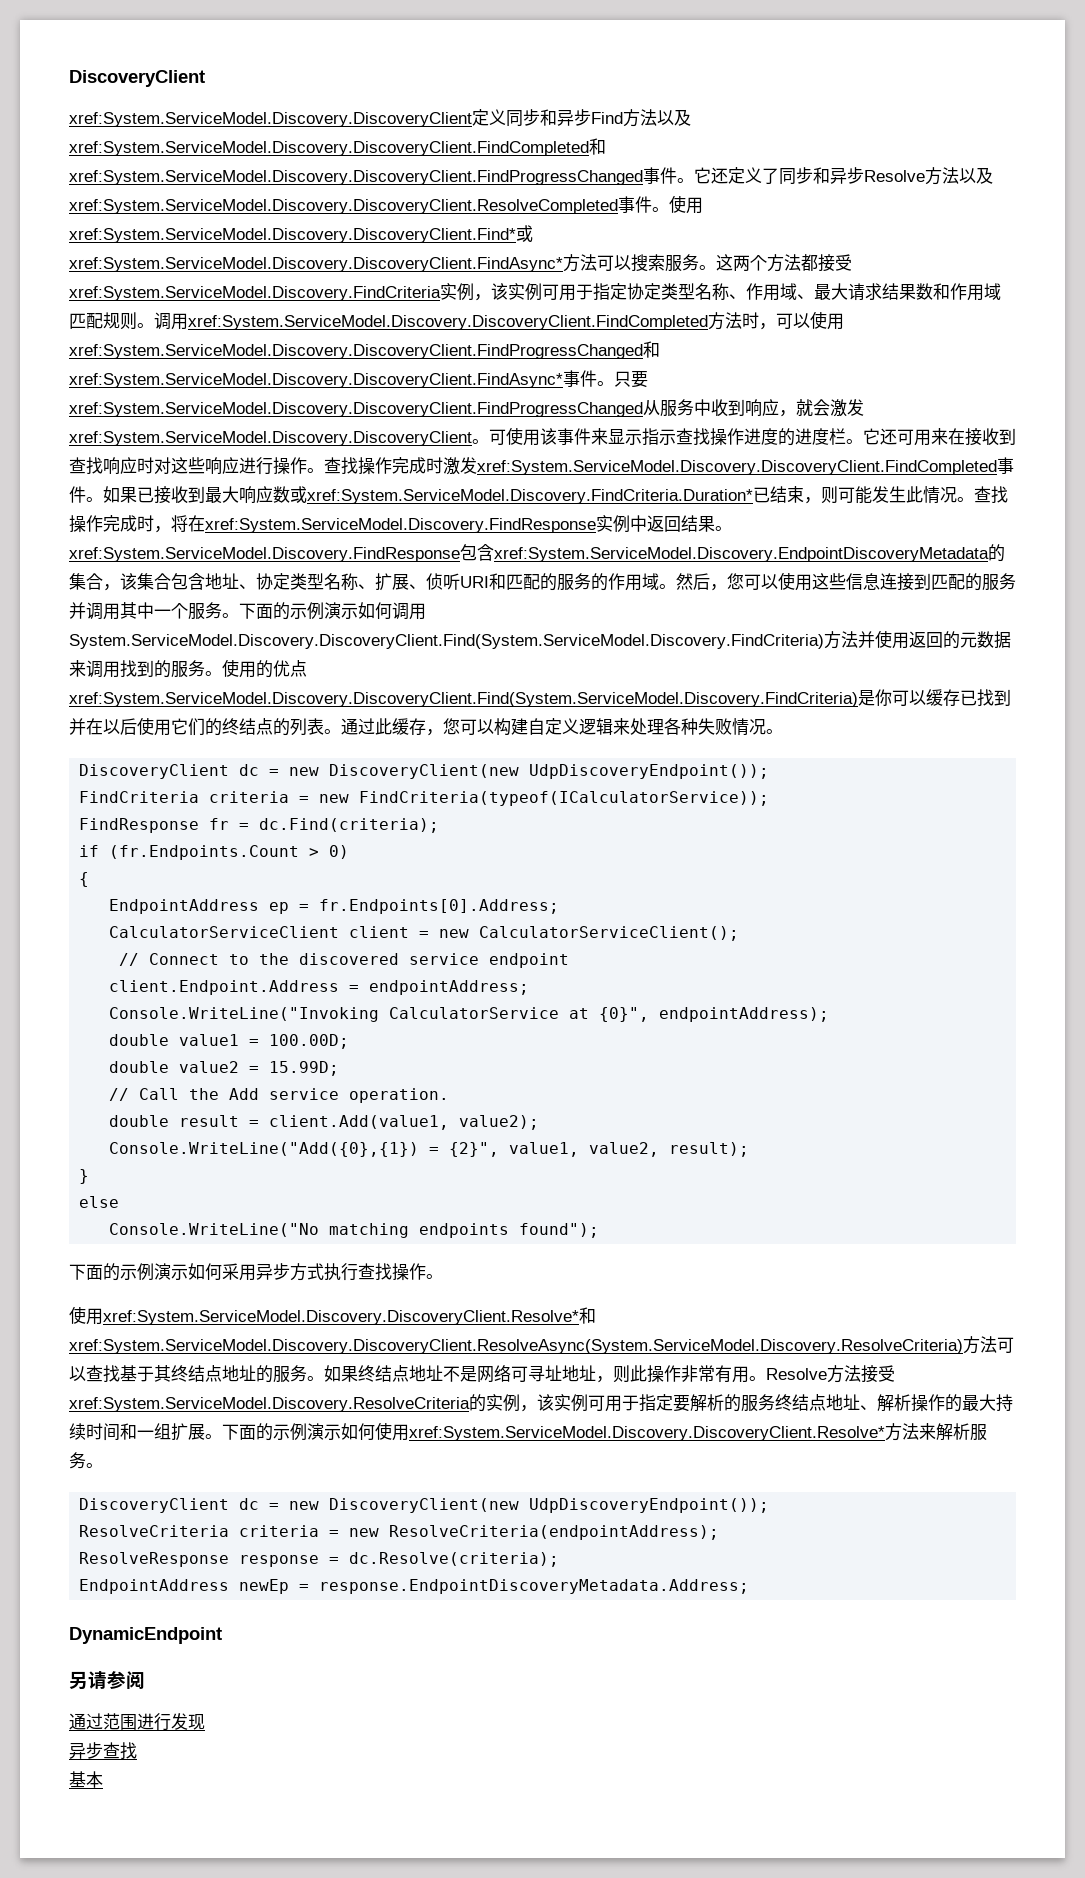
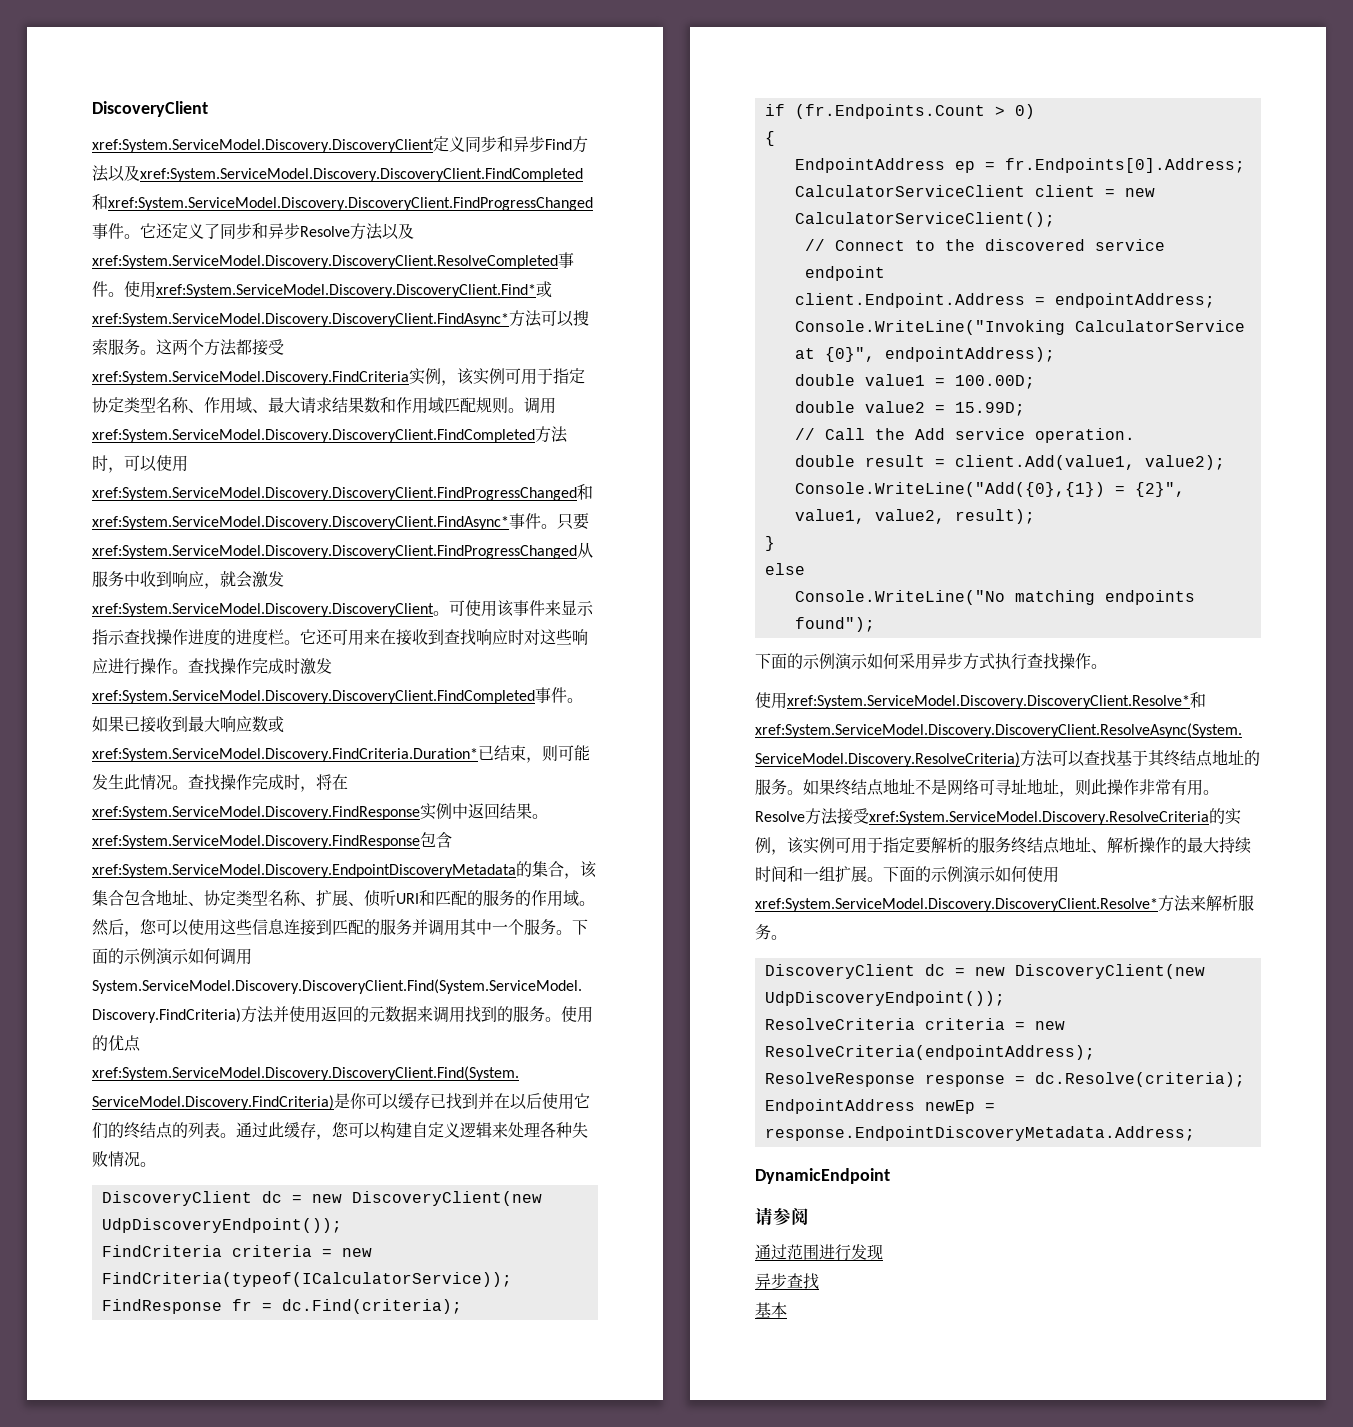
- 另请参阅
+ 请参阅

